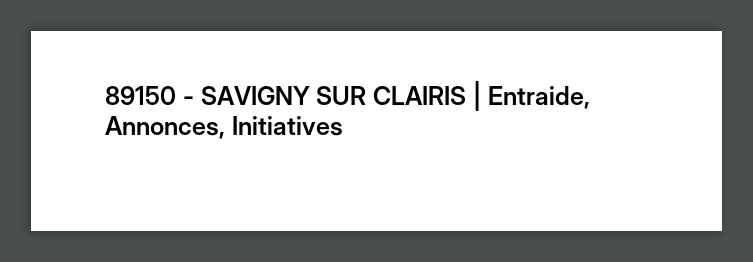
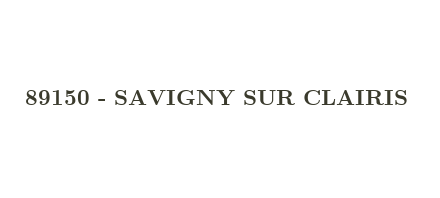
- 89150 - SAVIGNY SUR CLAIRIS | Entraide, Annonces, Initiatives
+ 89150 - SAVIGNY SUR CLAIRIS

